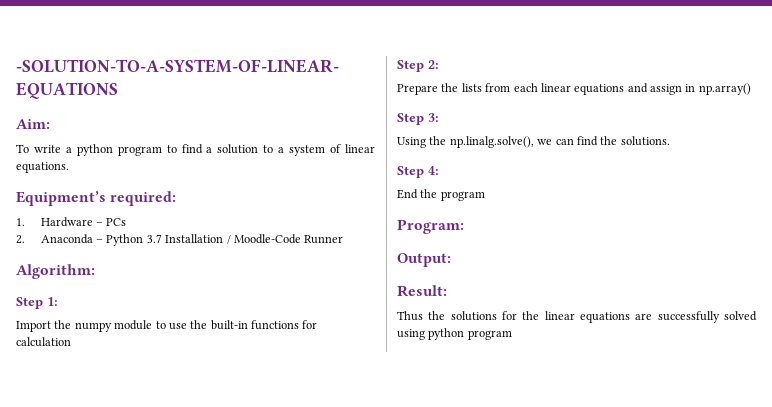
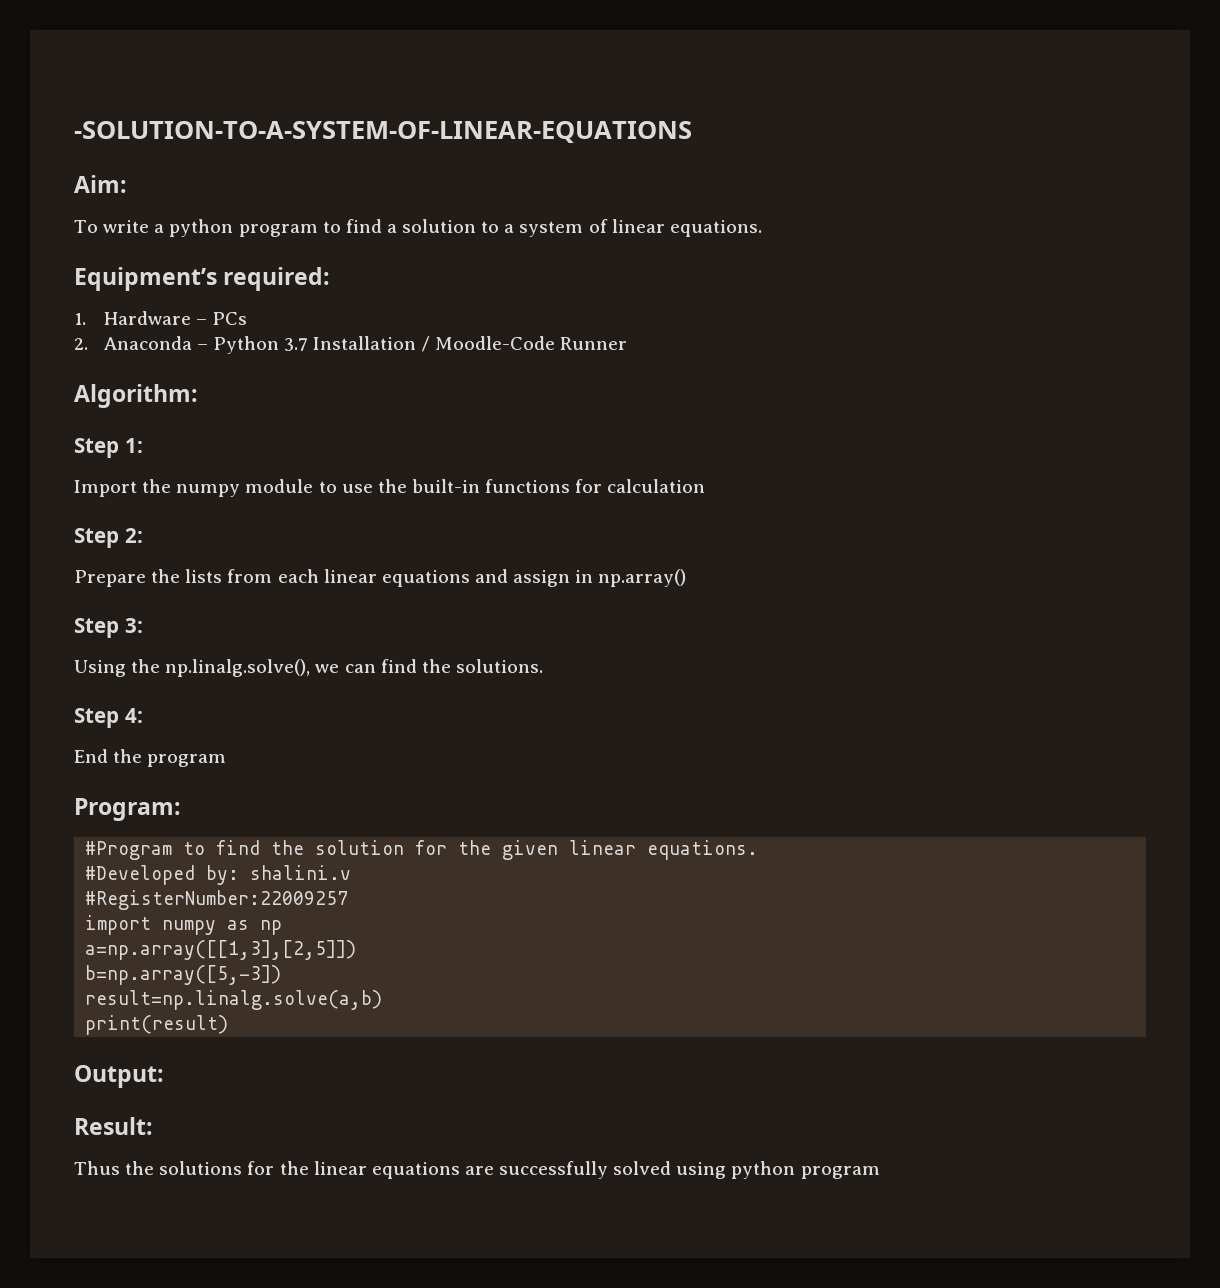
+ #Program to find the solution for the given linear equations.
+ #Developed by: shalini.v
+ #RegisterNumber:22009257
+ import numpy as np
+ a=np.array([[1,3],[2,5]])
+ b=np.array([5,-3])
+ result=np.linalg.solve(a,b)
+ print(result)

